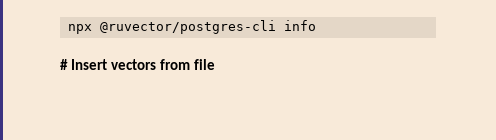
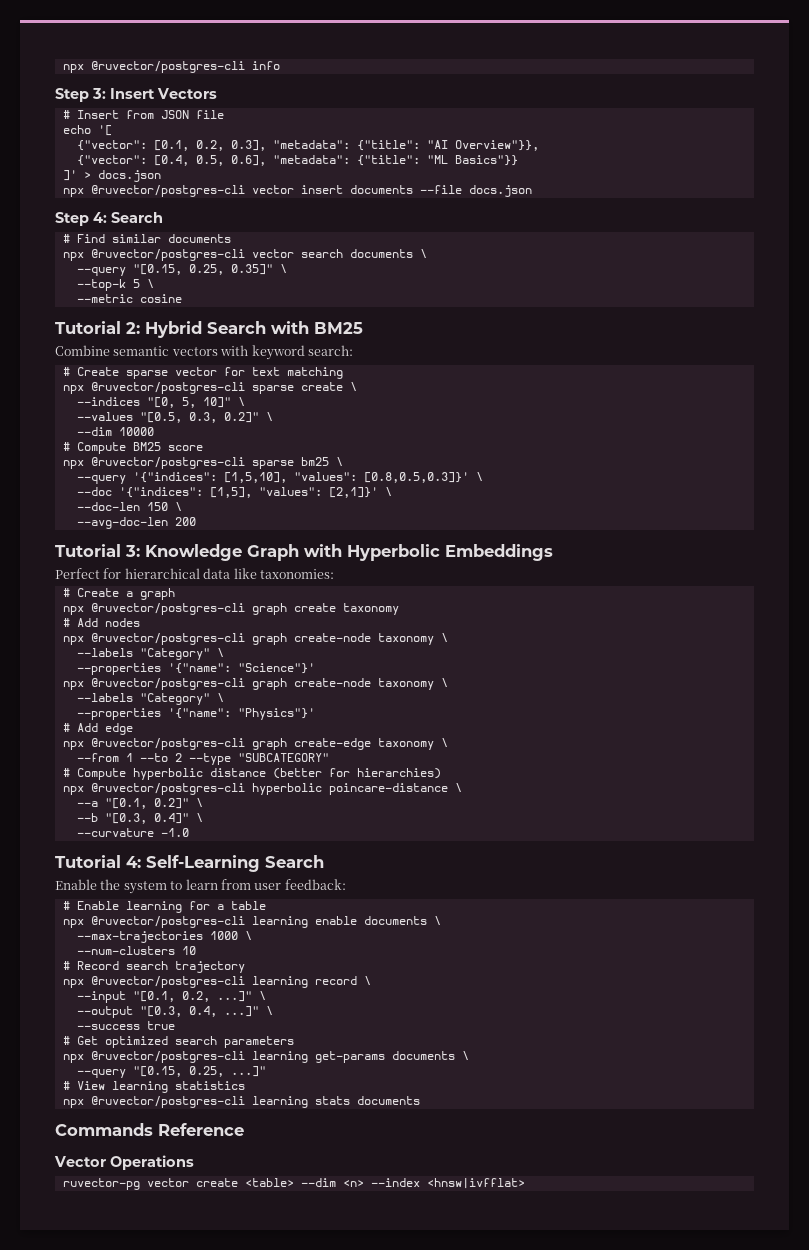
- # Insert vectors from file
+ Step 3: Insert Vectors
+ # Insert from JSON file
+ echo '[
+ {"vector": [0.1, 0.2, 0.3], "metadata": {"title": "AI Overview"}},
+ {"vector": [0.4, 0.5, 0.6], "metadata": {"title": "ML Basics"}}
+ ]' > docs.json
+ npx @ruvector/postgres-cli vector insert documents --file docs.json
+ Step 4: Search
+ # Find similar documents
+ npx @ruvector/postgres-cli vector search documents \
+ --query "[0.15, 0.25, 0.35]" \
+ --top-k 5 \
+ --metric cosine
+ Tutorial 2: Hybrid Search with BM25
+ Combine semantic vectors with keyword search:
+ # Create sparse vector for text matching
+ npx @ruvector/postgres-cli sparse create \
+ --indices "[0, 5, 10]" \
+ --values "[0.5, 0.3, 0.2]" \
+ --dim 10000
+ # Compute BM25 score
+ npx @ruvector/postgres-cli sparse bm25 \
+ --query '{"indices": [1,5,10], "values": [0.8,0.5,0.3]}' \
+ --doc '{"indices": [1,5], "values": [2,1]}' \
+ --doc-len 150 \
+ --avg-doc-len 200
+ Tutorial 3: Knowledge Graph with Hyperbolic Embeddings
+ Perfect for hierarchical data like taxonomies:
+ # Create a graph
+ npx @ruvector/postgres-cli graph create taxonomy
+ # Add nodes
+ npx @ruvector/postgres-cli graph create-node taxonomy \
+ --labels "Category" \
+ --properties '{"name": "Science"}'
+ npx @ruvector/postgres-cli graph create-node taxonomy \
+ --labels "Category" \
+ --properties '{"name": "Physics"}'
+ # Add edge
+ npx @ruvector/postgres-cli graph create-edge taxonomy \
+ --from 1 --to 2 --type "SUBCATEGORY"
+ # Compute hyperbolic distance (better for hierarchies)
+ npx @ruvector/postgres-cli hyperbolic poincare-distance \
+ --a "[0.1, 0.2]" \
+ --b "[0.3, 0.4]" \
+ --curvature -1.0
+ Tutorial 4: Self-Learning Search
+ Enable the system to learn from user feedback:
+ # Enable learning for a table
+ npx @ruvector/postgres-cli learning enable documents \
+ --max-trajectories 1000 \
+ --num-clusters 10
+ # Record search trajectory
+ npx @ruvector/postgres-cli learning record \
+ --input "[0.1, 0.2, ...]" \
+ --output "[0.3, 0.4, ...]" \
+ --success true
+ # Get optimized search parameters
+ npx @ruvector/postgres-cli learning get-params documents \
+ --query "[0.15, 0.25, ...]"
+ # View learning statistics
+ npx @ruvector/postgres-cli learning stats documents
+ Commands Reference
+ Vector Operations
+ ruvector-pg vector create <table> --dim <n> --index <hnsw|ivfflat>

